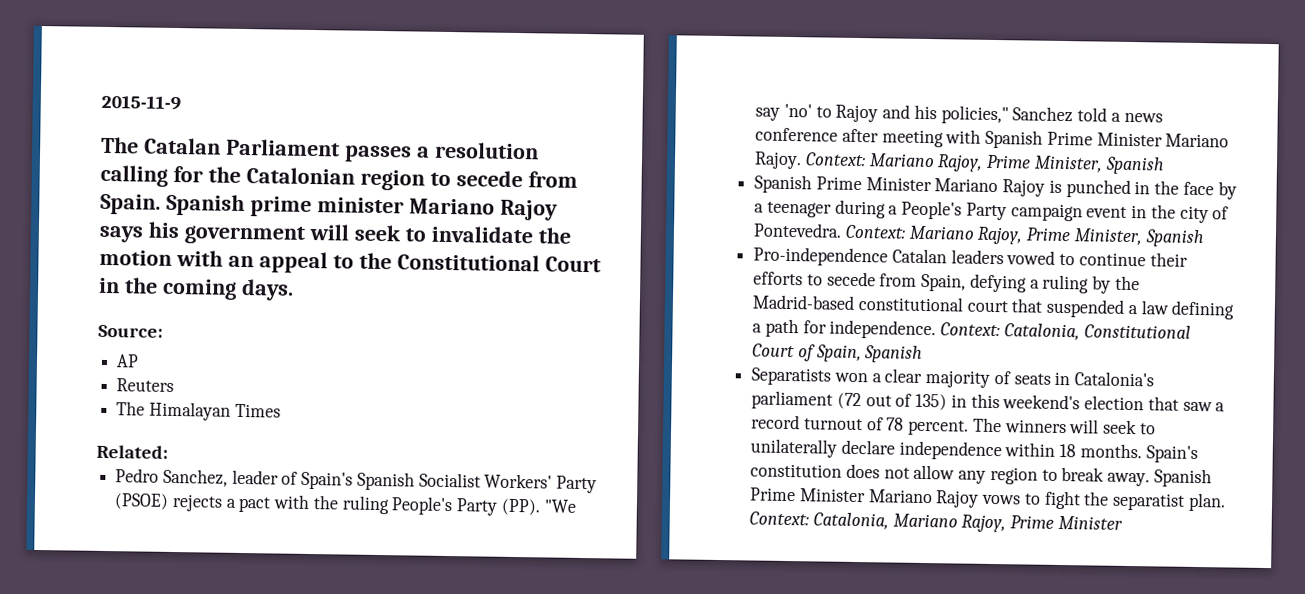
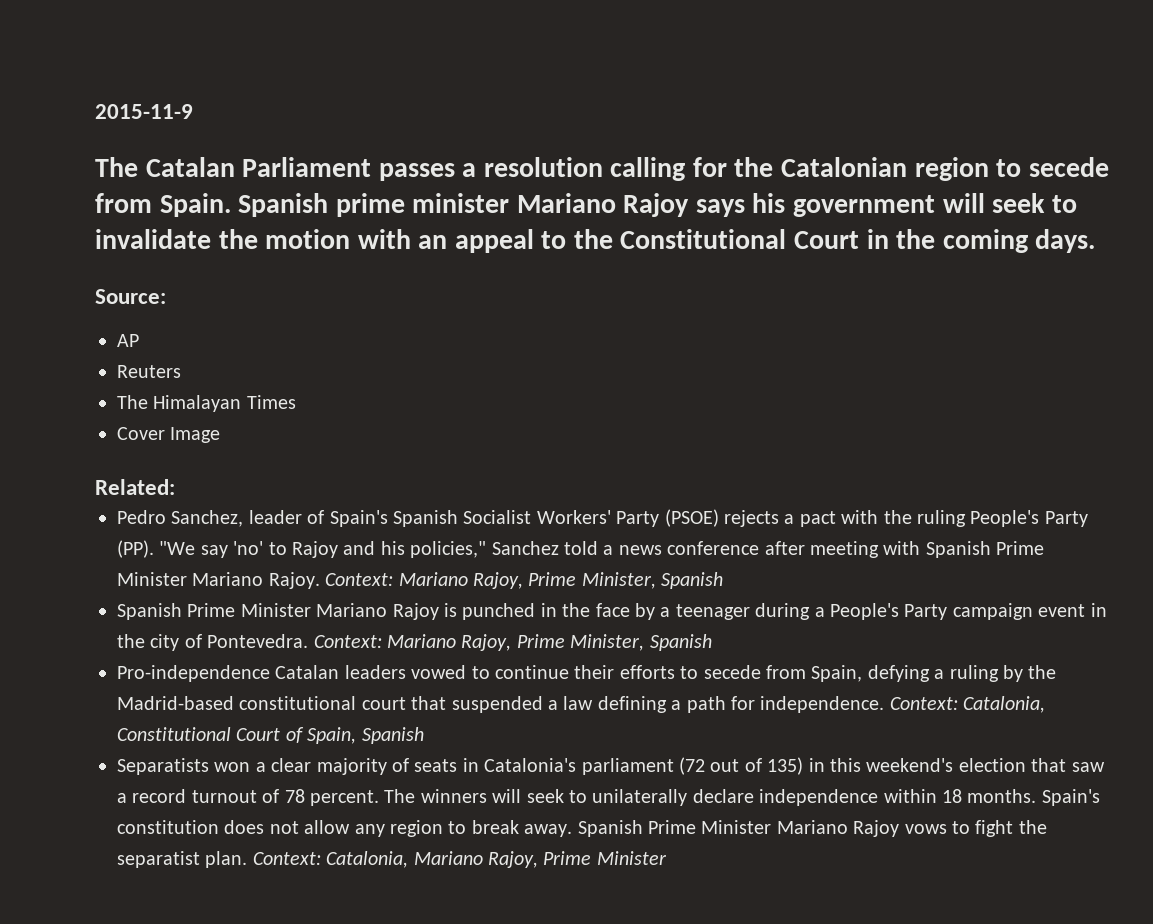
+ Cover Image

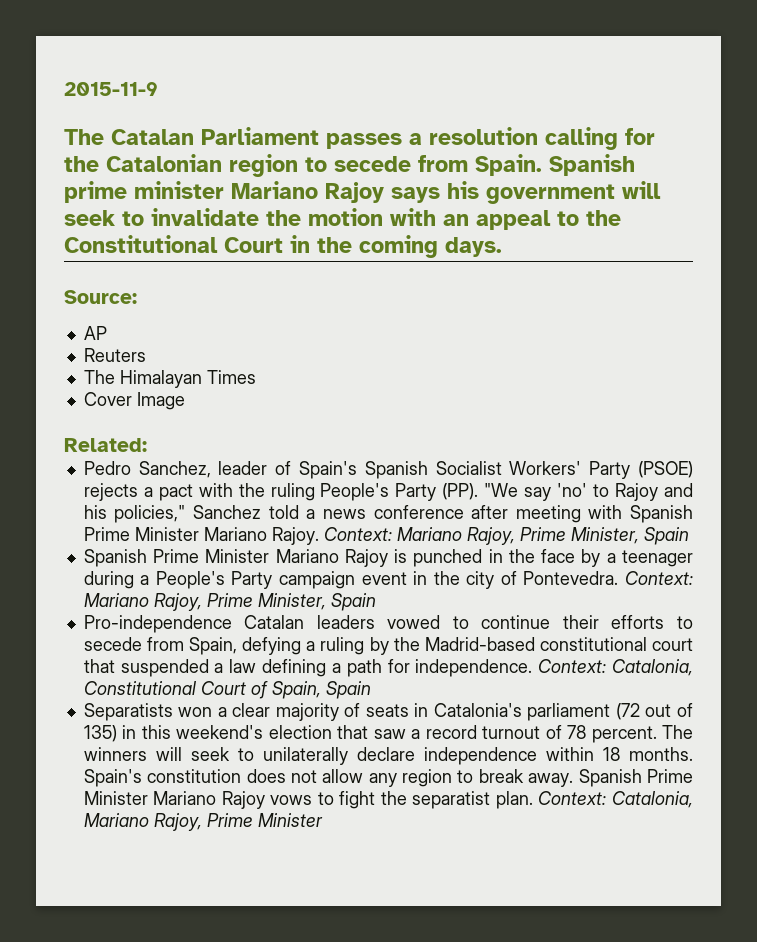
- Pedro Sanchez, leader of Spain's Spanish Socialist Workers' Party (PSOE) rejects a pact with the ruling People's Party (PP). "We say 'no' to Rajoy and his policies," Sanchez told a news conference after meeting with Spanish Prime Minister Mariano Rajoy. Context: Mariano Rajoy, Prime Minister, Spanish
+ Pedro Sanchez, leader of Spain's Spanish Socialist Workers' Party (PSOE) rejects a pact with the ruling People's Party (PP). "We say 'no' to Rajoy and his policies," Sanchez told a news conference after meeting with Spanish Prime Minister Mariano Rajoy. Context: Mariano Rajoy, Prime Minister, Spain
- Spanish Prime Minister Mariano Rajoy is punched in the face by a teenager during a People's Party campaign event in the city of Pontevedra. Context: Mariano Rajoy, Prime Minister, Spanish
+ Spanish Prime Minister Mariano Rajoy is punched in the face by a teenager during a People's Party campaign event in the city of Pontevedra. Context: Mariano Rajoy, Prime Minister, Spain
- Context: Catalonia, Constitutional Court of Spain, Spanish
+ Context: Catalonia, Constitutional Court of Spain, Spain

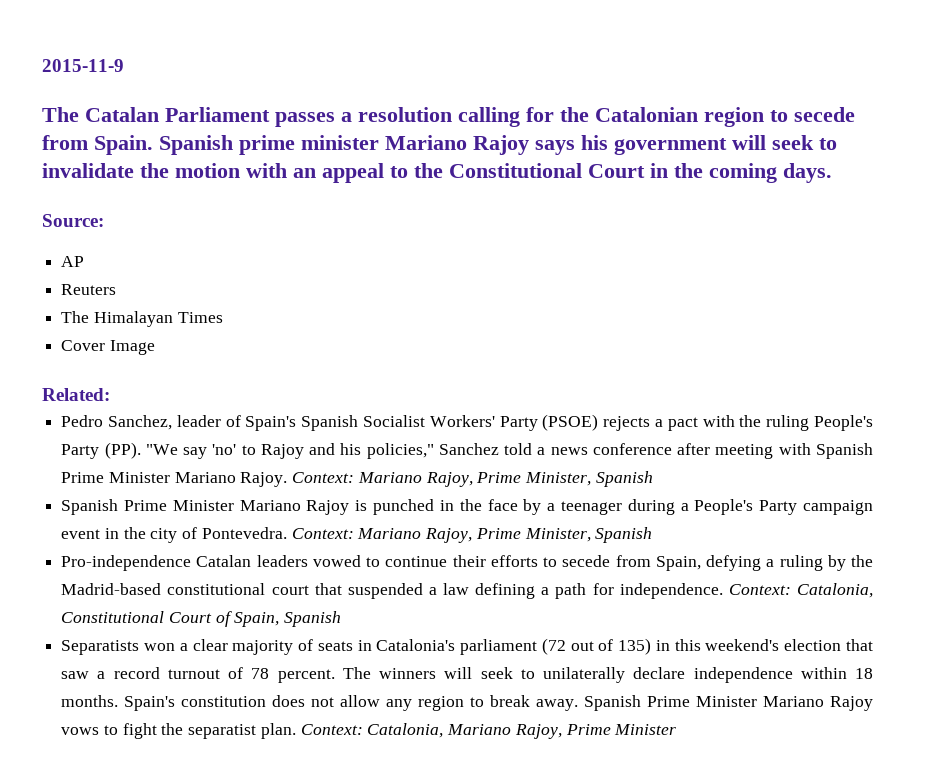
- Pedro Sanchez, leader of Spain's Spanish Socialist Workers' Party (PSOE) rejects a pact with the ruling People's Party (PP). "We say 'no' to Rajoy and his policies," Sanchez told a news conference after meeting with Spanish Prime Minister Mariano Rajoy. Context: Mariano Rajoy, Prime Minister, Spain
+ Pedro Sanchez, leader of Spain's Spanish Socialist Workers' Party (PSOE) rejects a pact with the ruling People's Party (PP). "We say 'no' to Rajoy and his policies," Sanchez told a news conference after meeting with Spanish Prime Minister Mariano Rajoy. Context: Mariano Rajoy, Prime Minister, Spanish
- Spanish Prime Minister Mariano Rajoy is punched in the face by a teenager during a People's Party campaign event in the city of Pontevedra. Context: Mariano Rajoy, Prime Minister, Spain
+ Spanish Prime Minister Mariano Rajoy is punched in the face by a teenager during a People's Party campaign event in the city of Pontevedra. Context: Mariano Rajoy, Prime Minister, Spanish
- Context: Catalonia, Constitutional Court of Spain, Spain
+ Context: Catalonia, Constitutional Court of Spain, Spanish

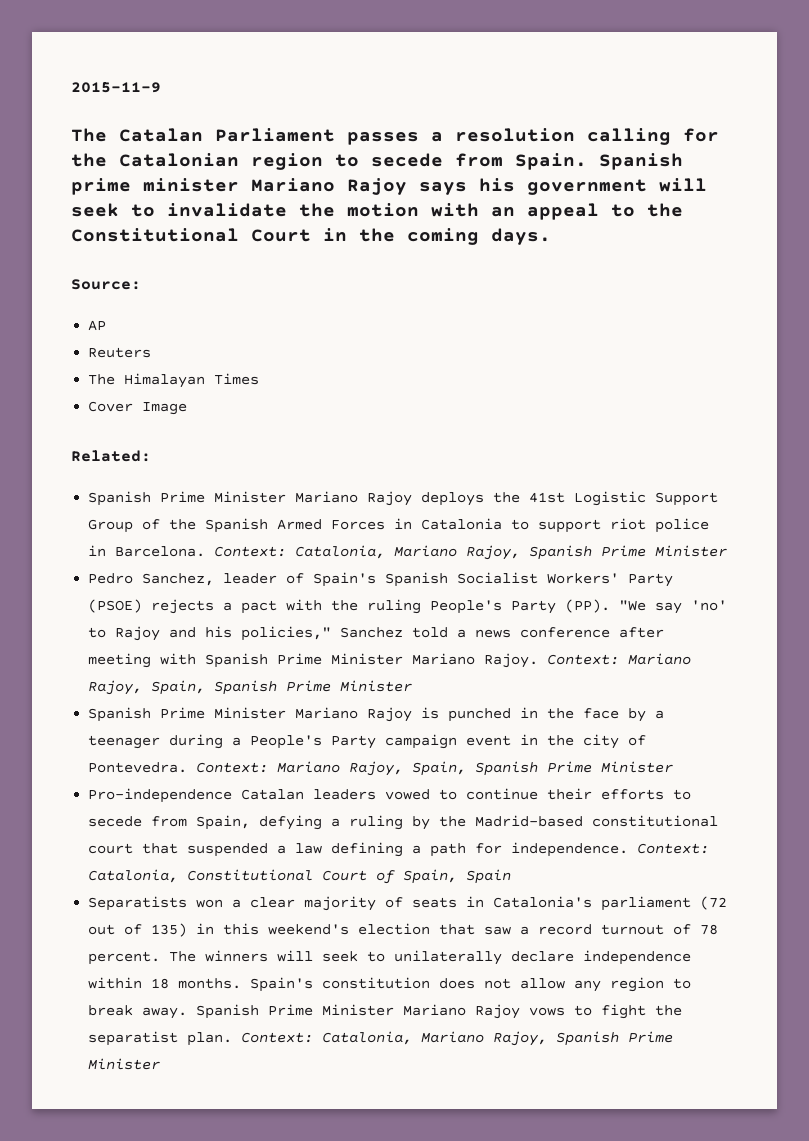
+ Spanish Prime Minister Mariano Rajoy deploys the 41st Logistic Support Group of the Spanish Armed Forces in Catalonia to support riot police in Barcelona. Context: Catalonia, Mariano Rajoy, Spanish Prime Minister
- Pedro Sanchez, leader of Spain's Spanish Socialist Workers' Party (PSOE) rejects a pact with the ruling People's Party (PP). "We say 'no' to Rajoy and his policies," Sanchez told a news conference after meeting with Spanish Prime Minister Mariano Rajoy. Context: Mariano Rajoy, Prime Minister, Spanish
+ Pedro Sanchez, leader of Spain's Spanish Socialist Workers' Party (PSOE) rejects a pact with the ruling People's Party (PP). "We say 'no' to Rajoy and his policies," Sanchez told a news conference after meeting with Spanish Prime Minister Mariano Rajoy. Context: Mariano Rajoy, Spain, Spanish Prime Minister
- Spanish Prime Minister Mariano Rajoy is punched in the face by a teenager during a People's Party campaign event in the city of Pontevedra. Context: Mariano Rajoy, Prime Minister, Spanish
+ Spanish Prime Minister Mariano Rajoy is punched in the face by a teenager during a People's Party campaign event in the city of Pontevedra. Context: Mariano Rajoy, Spain, Spanish Prime Minister
- Context: Catalonia, Constitutional Court of Spain, Spanish
+ Context: Catalonia, Constitutional Court of Spain, Spain
- Spanish Prime Minister Mariano Rajoy vows to fight the separatist plan. Context: Catalonia, Mariano Rajoy, Prime Minister
+ Spanish Prime Minister Mariano Rajoy vows to fight the separatist plan. Context: Catalonia, Mariano Rajoy, Spanish Prime Minister

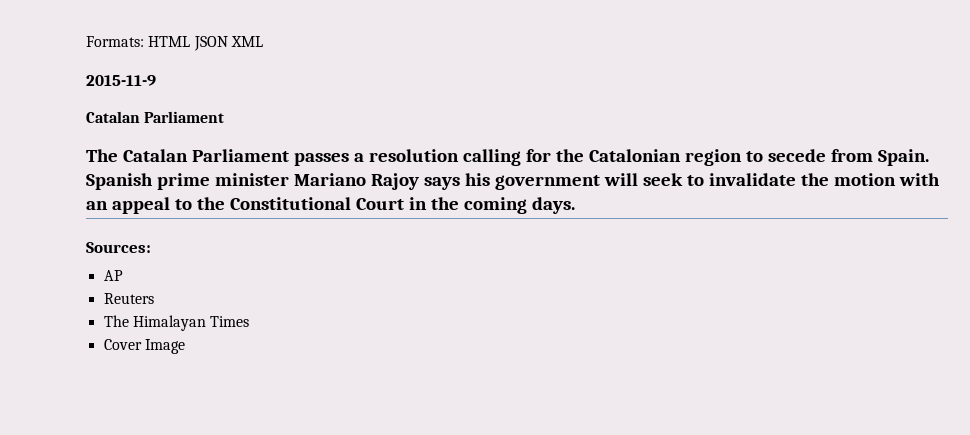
+ Formats: HTML JSON XML
  2015-11-9
+ Catalan Parliament
- Source:
+ Sources:
- Related:
- Spanish Prime Minister Mariano Rajoy deploys the 41st Logistic Support Group of the Spanish Armed Forces in Catalonia to support riot police in Barcelona. Context: Catalonia, Mariano Rajoy, Spanish Prime Minister
- Pedro Sanchez, leader of Spain's Spanish Socialist Workers' Party (PSOE) rejects a pact with the ruling People's Party (PP). "We say 'no' to Rajoy and his policies," Sanchez told a news conference after meeting with Spanish Prime Minister Mariano Rajoy. Context: Mariano Rajoy, Spain, Spanish Prime Minister
- Spanish Prime Minister Mariano Rajoy is punched in the face by a teenager during a People's Party campaign event in the city of Pontevedra. Context: Mariano Rajoy, Spain, Spanish Prime Minister
- Pro-independence Catalan leaders vowed to continue their efforts to secede from Spain, defying a ruling by the Madrid-based constitutional court that suspended a law defining a path for independence. Context: Catalonia, Constitutional Court of Spain, Spain
- Separatists won a clear majority of seats in Catalonia's parliament (72 out of 135) in this weekend's election that saw a record turnout of 78 percent. The winners will seek to unilaterally declare independence within 18 months. Spain's constitution does not allow any region to break away. Spanish Prime Minister Mariano Rajoy vows to fight the separatist plan. Context: Catalonia, Mariano Rajoy, Spanish Prime Minister

